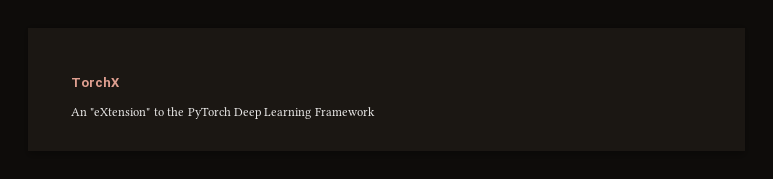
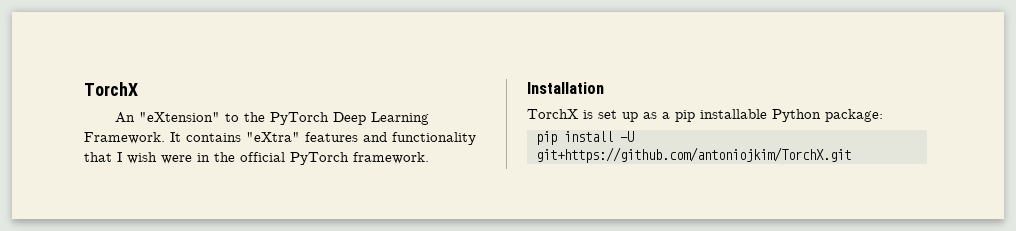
- An "eXtension" to the PyTorch Deep Learning Framework
+ An "eXtension" to the PyTorch Deep Learning Framework. It contains "eXtra" features and functionality that I wish were in the official PyTorch framework.
+ Installation
+ TorchX is set up as a pip installable Python package:
+ pip install -U git+https://github.com/antoniojkim/TorchX.git

